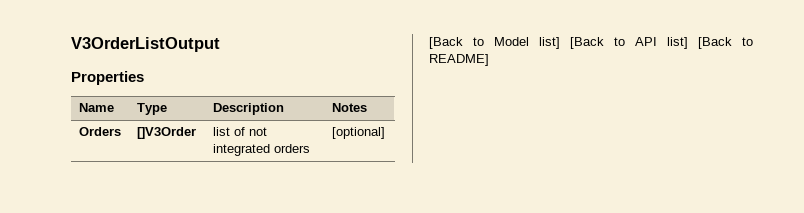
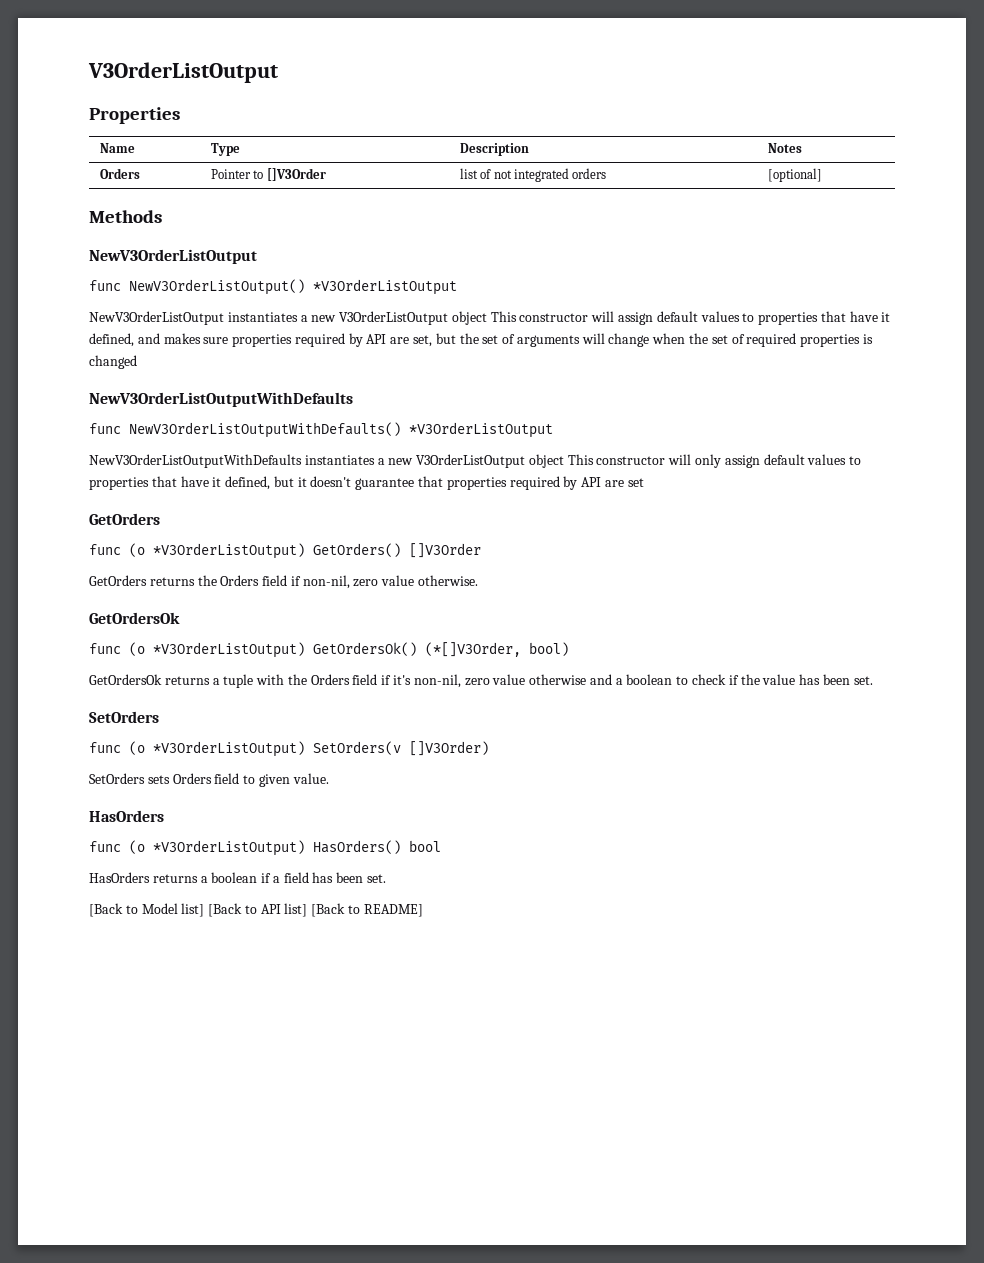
- Orders | []V3Order | list of not integrated orders | [optional]
+ Orders | Pointer to []V3Order | list of not integrated orders | [optional]
+ Methods
+ NewV3OrderListOutput
+ func NewV3OrderListOutput() *V3OrderListOutput
+ NewV3OrderListOutput instantiates a new V3OrderListOutput object This constructor will assign default values to properties that have it defined, and makes sure properties required by API are set, but the set of arguments will change when the set of required properties is changed
+ NewV3OrderListOutputWithDefaults
+ func NewV3OrderListOutputWithDefaults() *V3OrderListOutput
+ NewV3OrderListOutputWithDefaults instantiates a new V3OrderListOutput object This constructor will only assign default values to properties that have it defined, but it doesn't guarantee that properties required by API are set
+ GetOrders
+ func (o *V3OrderListOutput) GetOrders() []V3Order
+ GetOrders returns the Orders field if non-nil, zero value otherwise.
+ GetOrdersOk
+ func (o *V3OrderListOutput) GetOrdersOk() (*[]V3Order, bool)
+ GetOrdersOk returns a tuple with the Orders field if it's non-nil, zero value otherwise and a boolean to check if the value has been set.
+ SetOrders
+ func (o *V3OrderListOutput) SetOrders(v []V3Order)
+ SetOrders sets Orders field to given value.
+ HasOrders
+ func (o *V3OrderListOutput) HasOrders() bool
+ HasOrders returns a boolean if a field has been set.

